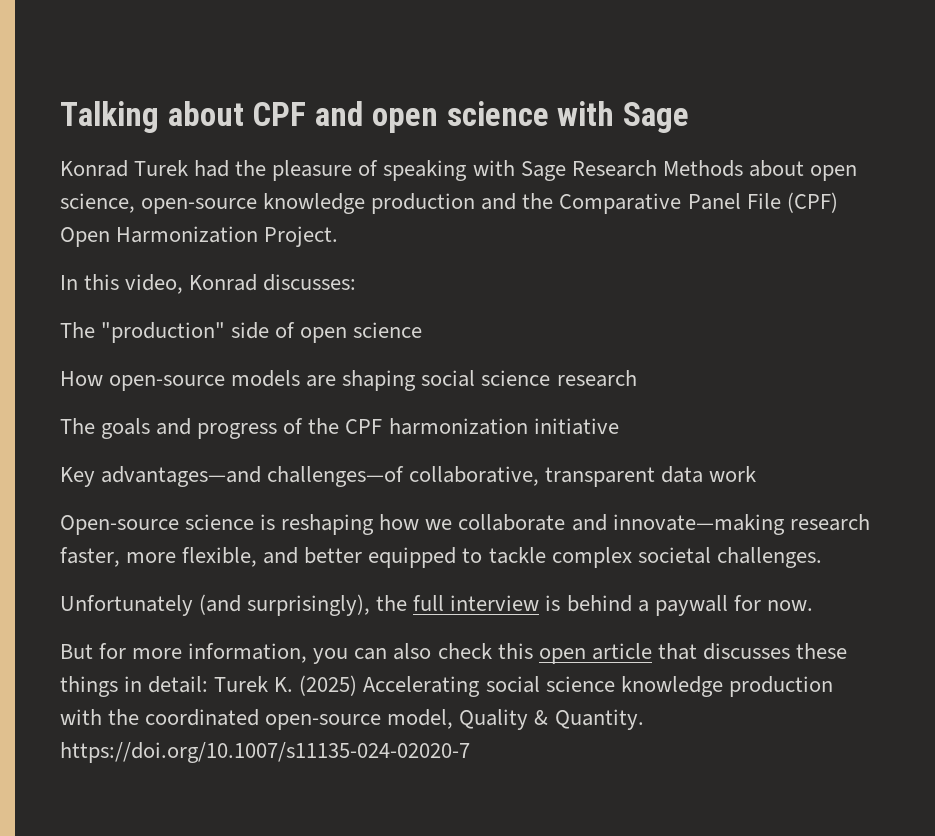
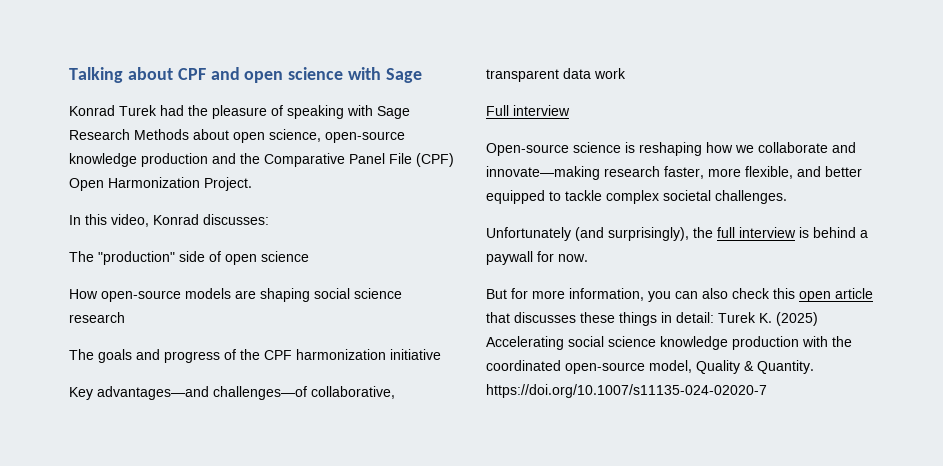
+ Full interview

